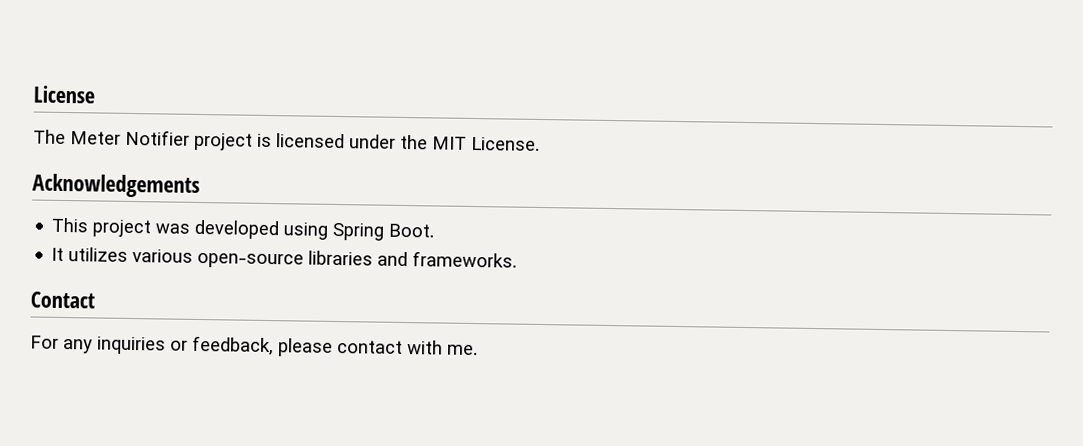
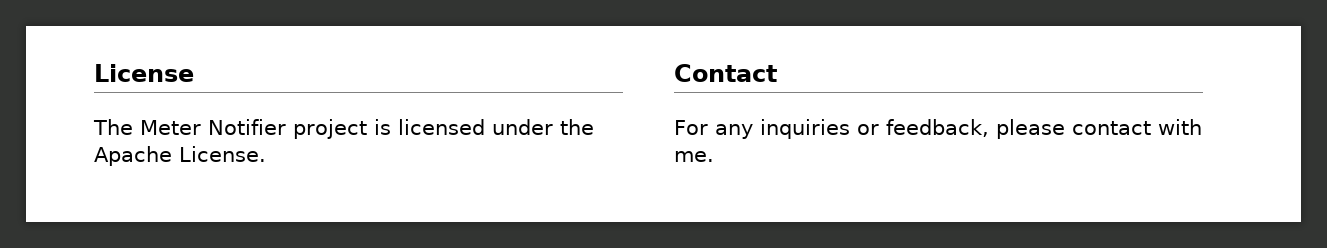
- The Meter Notifier project is licensed under the MIT License.
+ The Meter Notifier project is licensed under the Apache License.
- Acknowledgements
- This project was developed using Spring Boot.
- It utilizes various open-source libraries and frameworks.

